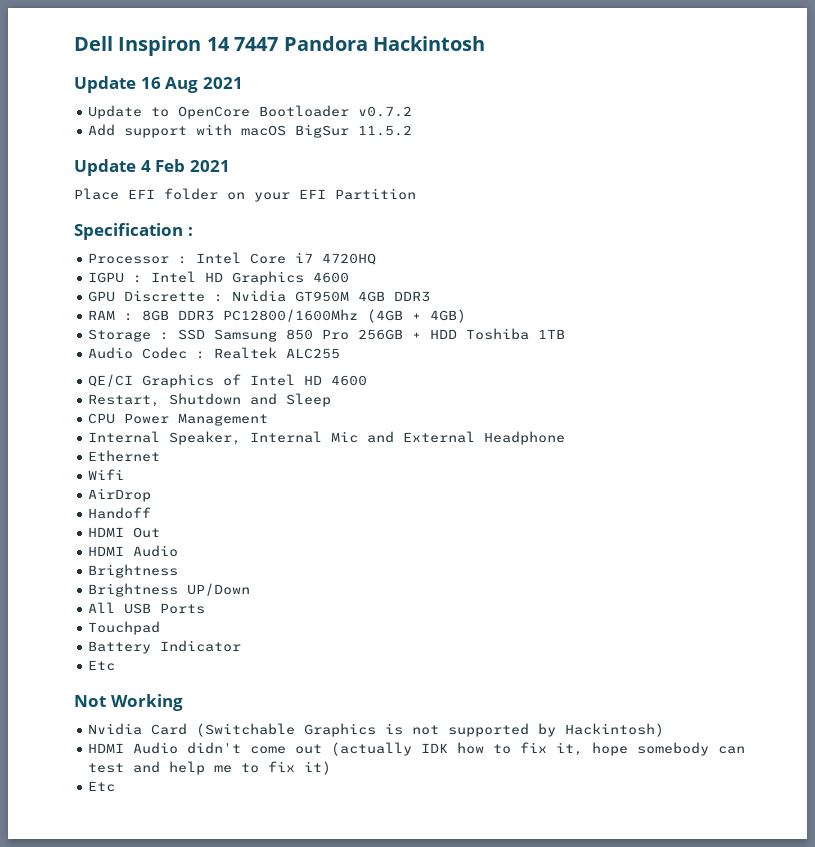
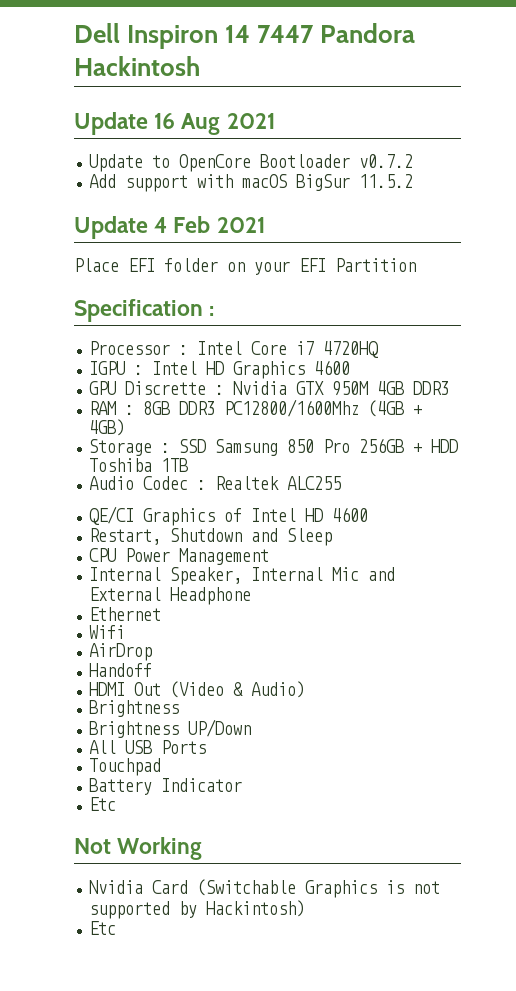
- GPU Discrette : Nvidia GT950M 4GB DDR3
+ GPU Discrette : Nvidia GTX 950M 4GB DDR3
- HDMI Out
- HDMI Audio
+ HDMI Out (Video & Audio)
- HDMI Audio didn't come out (actually IDK how to fix it, hope somebody can test and help me to fix it)

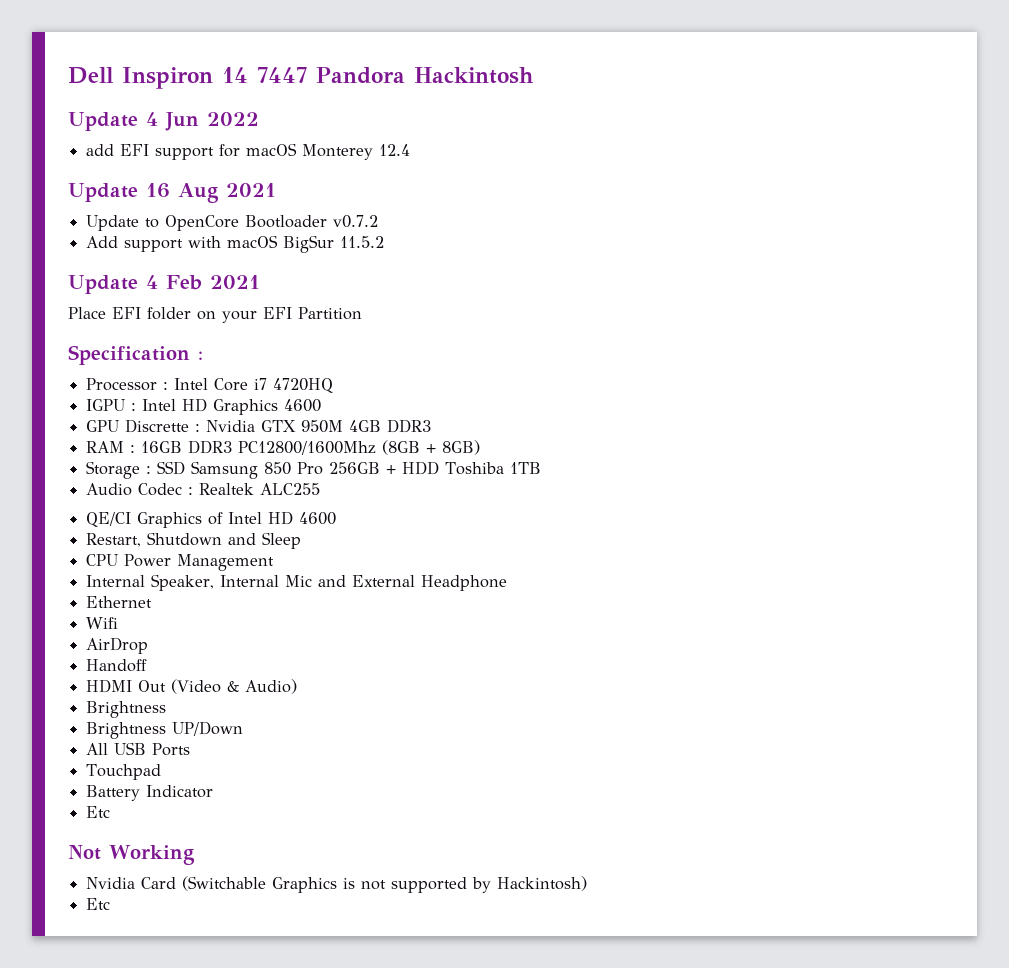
+ Update 4 Jun 2022
+ add EFI support for macOS Monterey 12.4
- RAM : 8GB DDR3 PC12800/1600Mhz (4GB + 4GB)
+ RAM : 16GB DDR3 PC12800/1600Mhz (8GB + 8GB)

